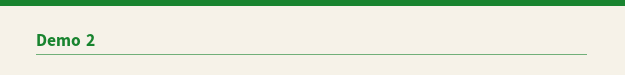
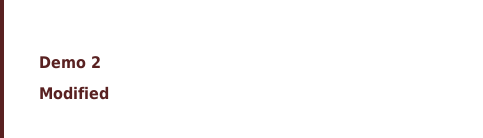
+ Modified

